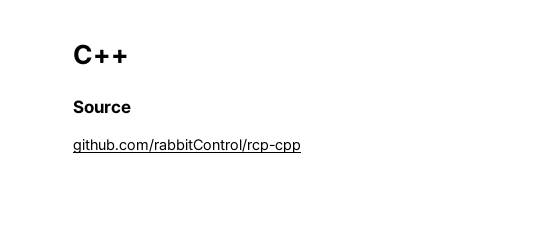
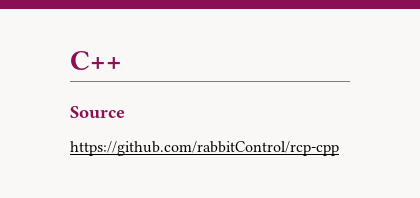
- github.com/rabbitControl/rcp-cpp
+ https://github.com/rabbitControl/rcp-cpp

